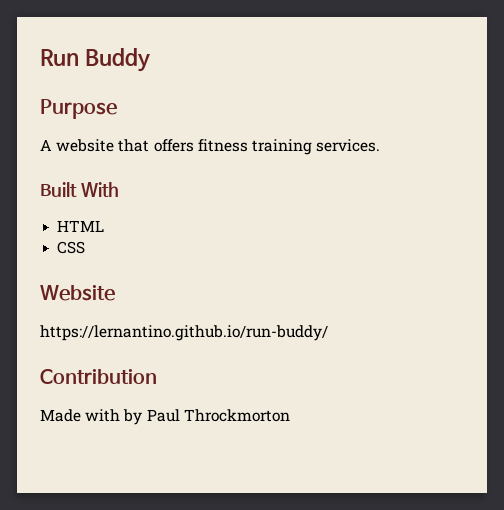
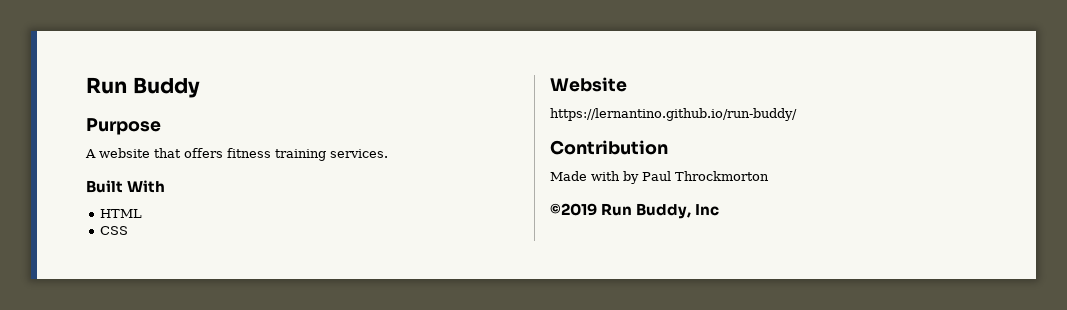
+ ©2019 Run Buddy, Inc

